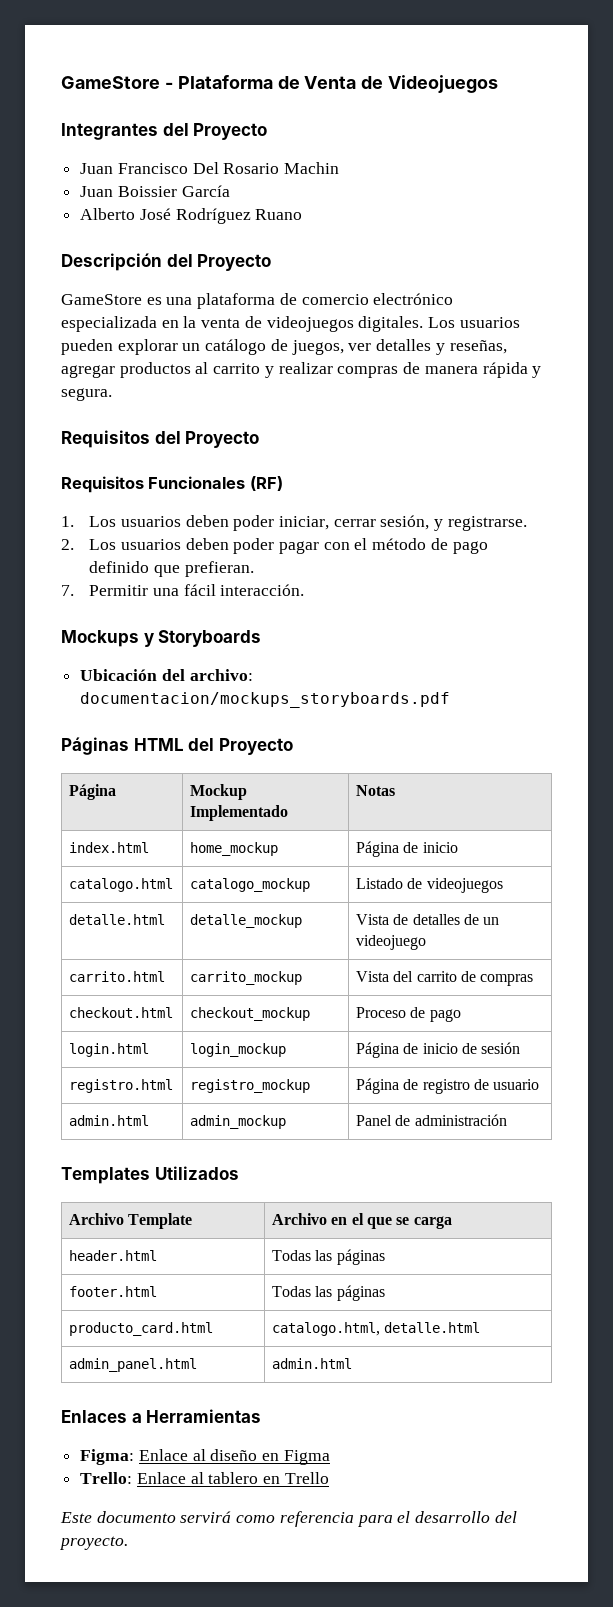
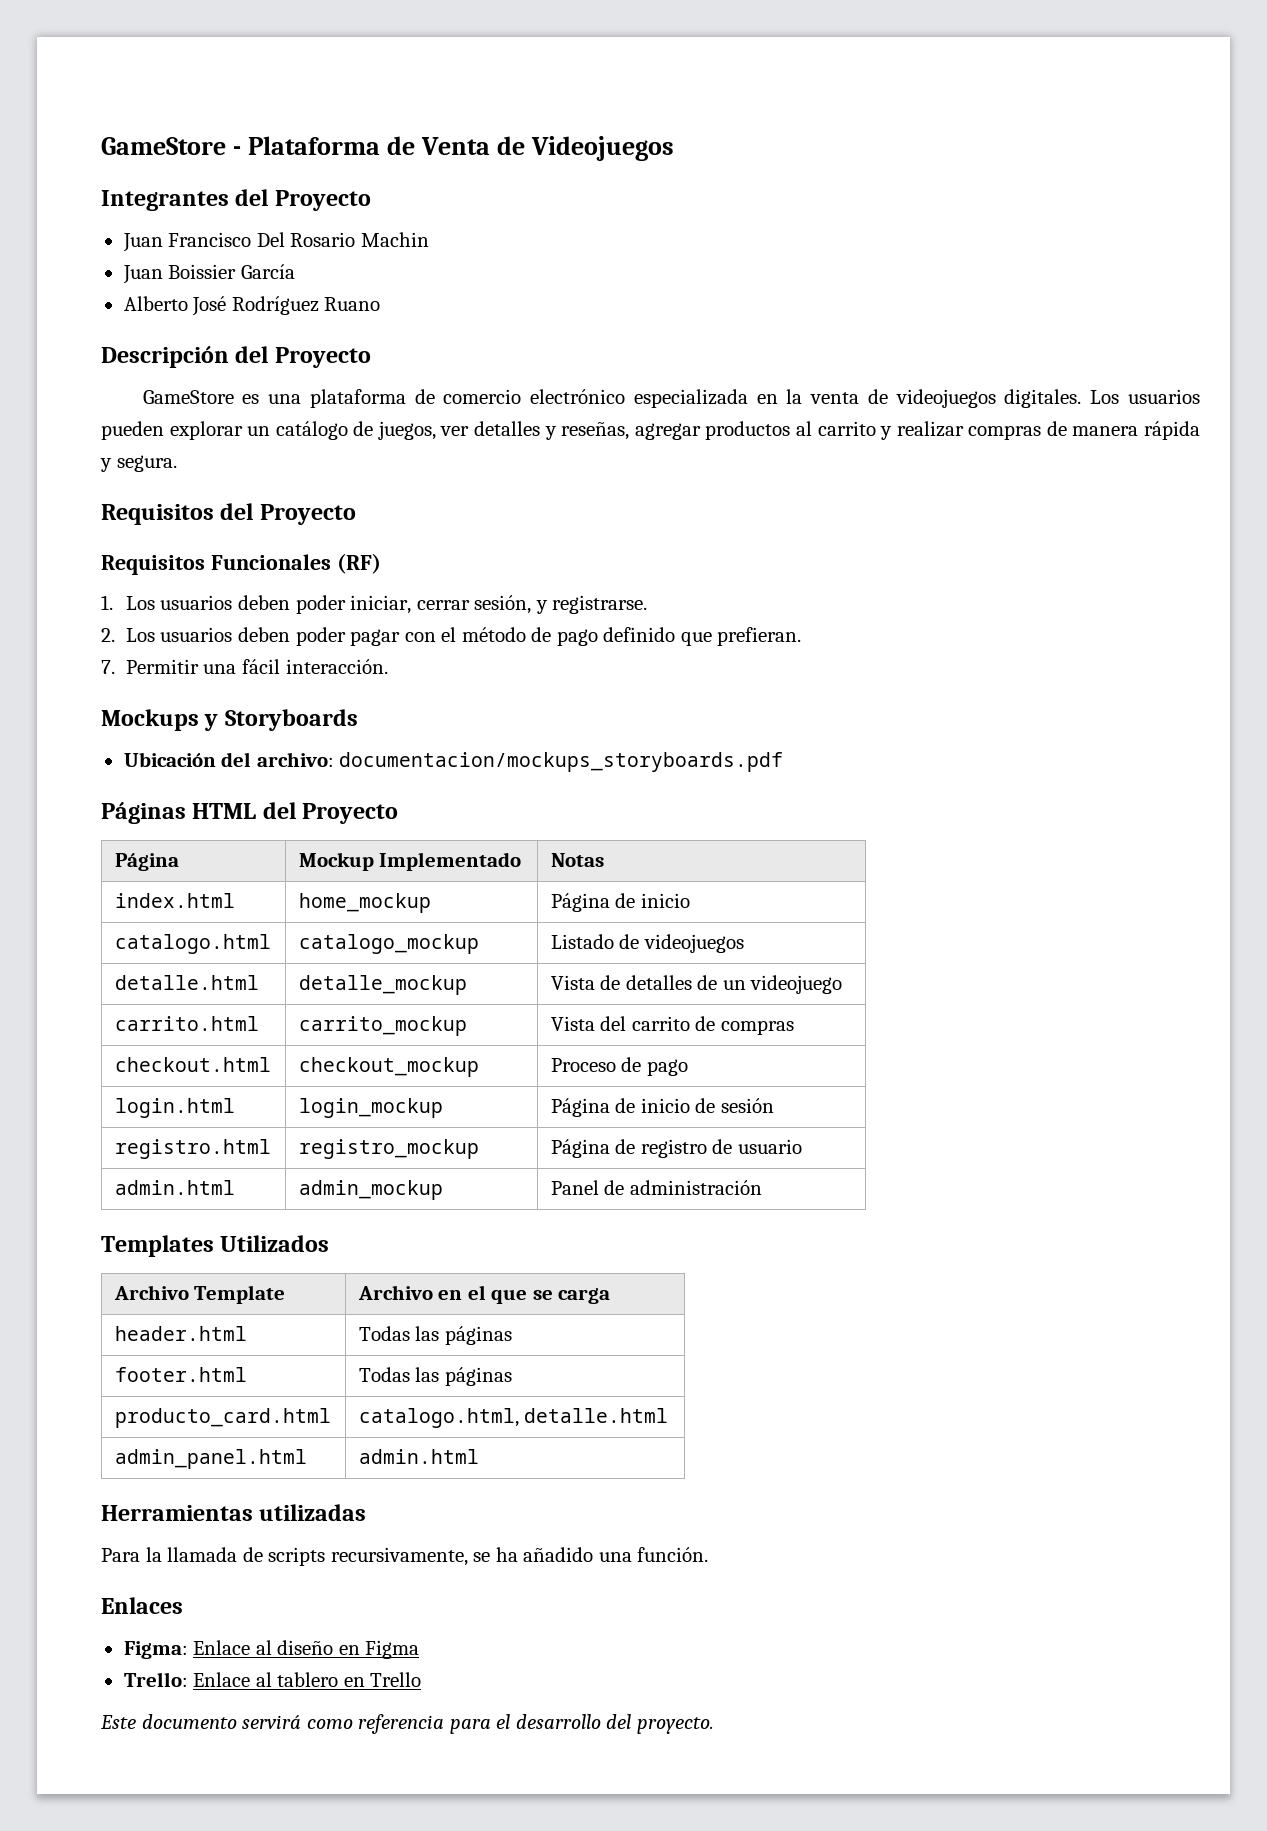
+ Herramientas utilizadas
+ Para la llamada de scripts recursivamente, se ha añadido una función.
- Enlaces a Herramientas
+ Enlaces

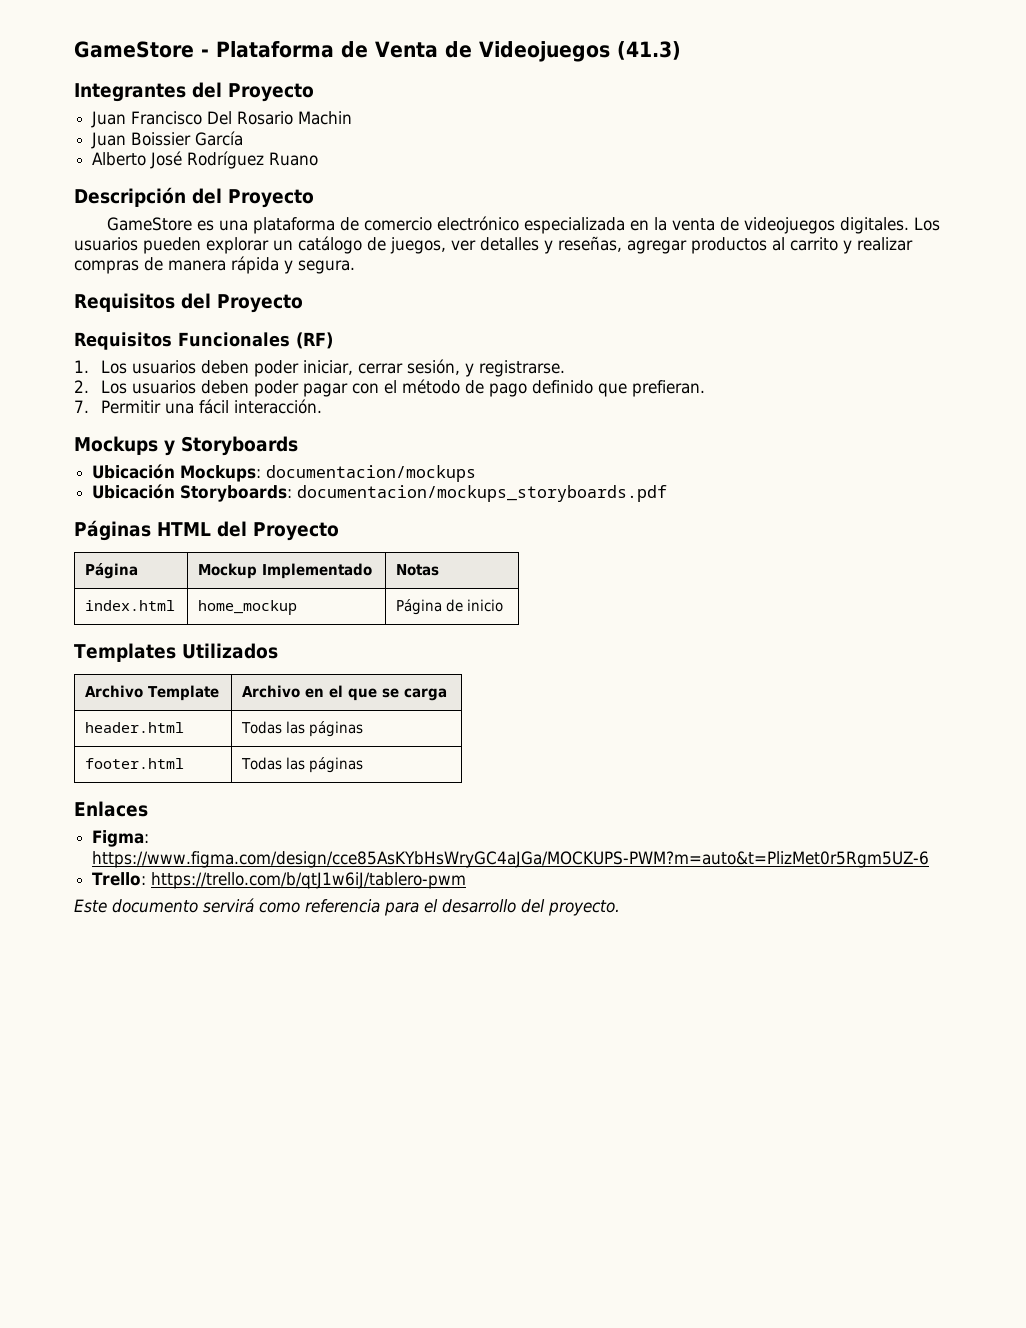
- GameStore - Plataforma de Venta de Videojuegos
+ GameStore - Plataforma de Venta de Videojuegos (41.3)
- Ubicación del archivo: documentacion/mockups_storyboards.pdf
+ Ubicación Mockups: documentacion/mockups
+ Ubicación Storyboards: documentacion/mockups_storyboards.pdf
- catalogo.html | catalogo_mockup | Listado de videojuegos
- detalle.html | detalle_mockup | Vista de detalles de un videojuego
- carrito.html | carrito_mockup | Vista del carrito de compras
- checkout.html | checkout_mockup | Proceso de pago
- login.html | login_mockup | Página de inicio de sesión
- registro.html | registro_mockup | Página de registro de usuario
- admin.html | admin_mockup | Panel de administración
- producto_card.html | catalogo.html, detalle.html
- admin_panel.html | admin.html
- Herramientas utilizadas
- Para la llamada de scripts recursivamente, se ha añadido una función.
  Enlaces
- Figma: Enlace al diseño en Figma
- Trello: Enlace al tablero en Trello
+ Figma: https://www.figma.com/design/cce85AsKYbHsWryGC4aJGa/MOCKUPS-PWM?m=auto&t=PlizMet0r5Rgm5UZ-6
+ Trello: https://trello.com/b/qtJ1w6iJ/tablero-pwm

